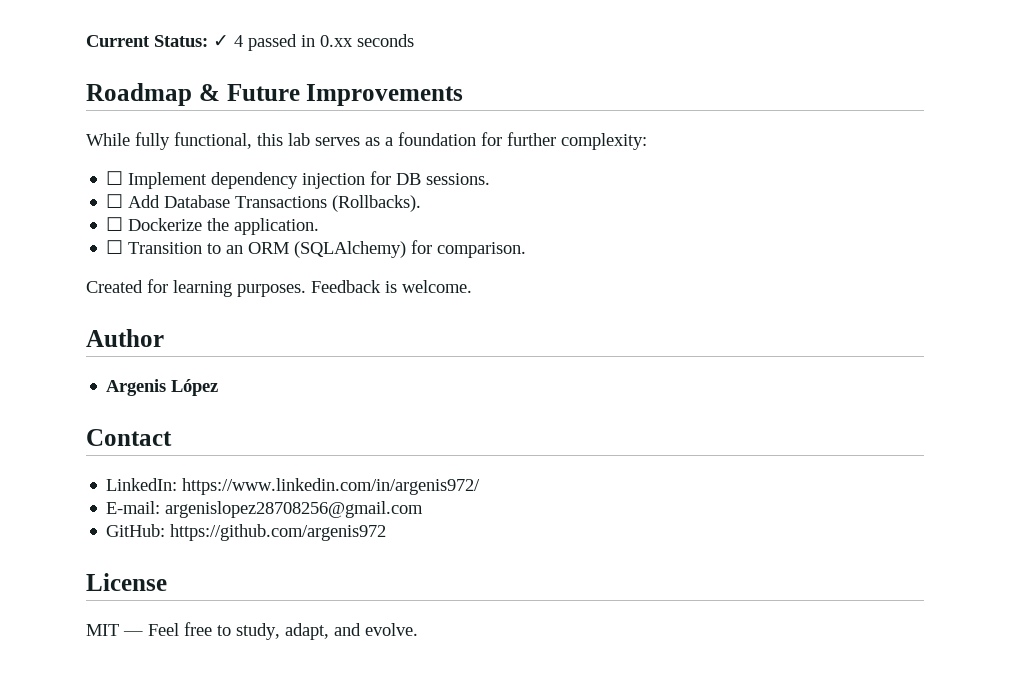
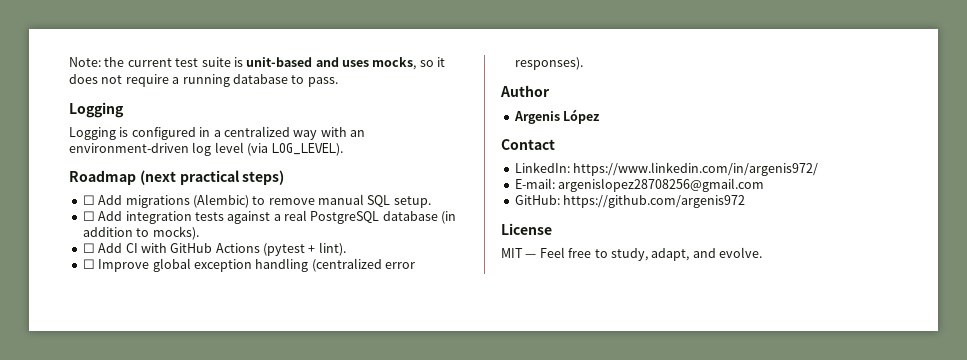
- Current Status: ✓ 4 passed in 0.xx seconds
- Roadmap & Future Improvements
- While fully functional, this lab serves as a foundation for further complexity:
- ☐ Implement dependency injection for DB sessions.
- ☐ Add Database Transactions (Rollbacks).
- ☐ Dockerize the application.
- ☐ Transition to an ORM (SQLAlchemy) for comparison.
- Created for learning purposes. Feedback is welcome.
+ Note: the current test suite is unit-based and uses mocks, so it does not require a running database to pass.
+ Logging
+ Logging is configured in a centralized way with an environment-driven log level (via LOG_LEVEL).
+ Roadmap (next practical steps)
+ ☐ Add migrations (Alembic) to remove manual SQL setup.
+ ☐ Add integration tests against a real PostgreSQL database (in addition to mocks).
+ ☐ Add CI with GitHub Actions (pytest + lint).
+ ☐ Improve global exception handling (centralized error responses).

